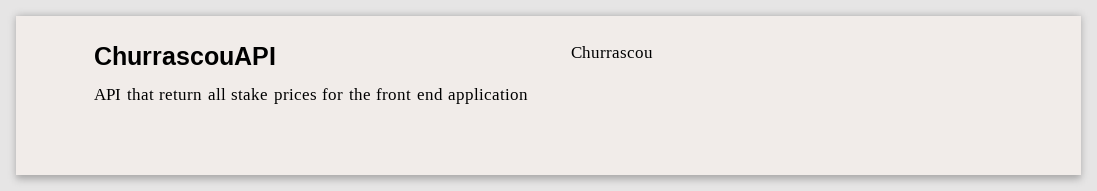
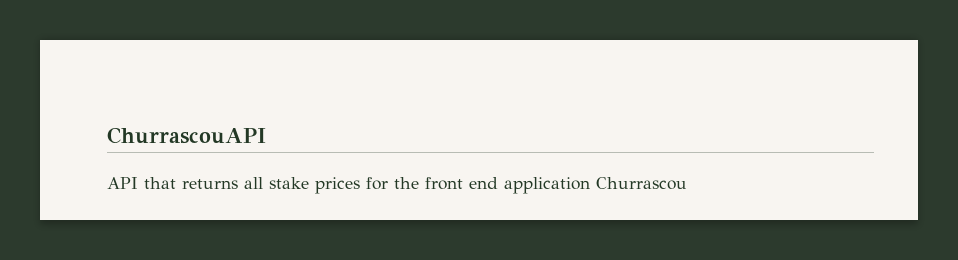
- API that return all stake prices for the front end application Churrascou
+ API that returns all stake prices for the front end application Churrascou

